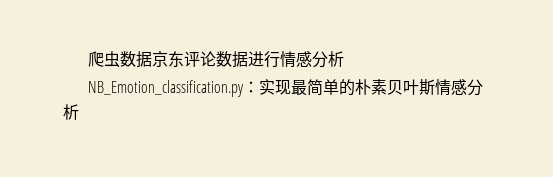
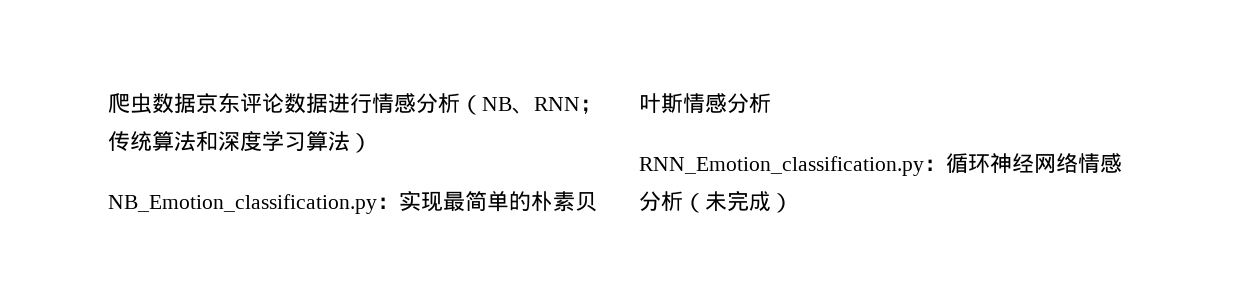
- 爬虫数据京东评论数据进行情感分析
+ 爬虫数据京东评论数据进行情感分析（NB、RNN；传统算法和深度学习算法）
+ RNN_Emotion_classification.py：循环神经网络情感分析（未完成）

